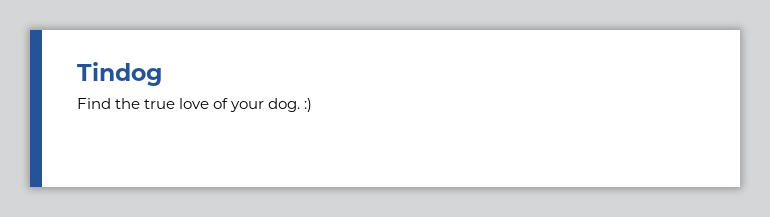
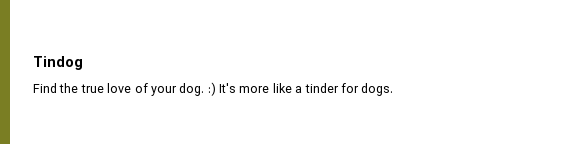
- Find the true love of your dog. :)
+ Find the true love of your dog. :) It's more like a tinder for dogs.

